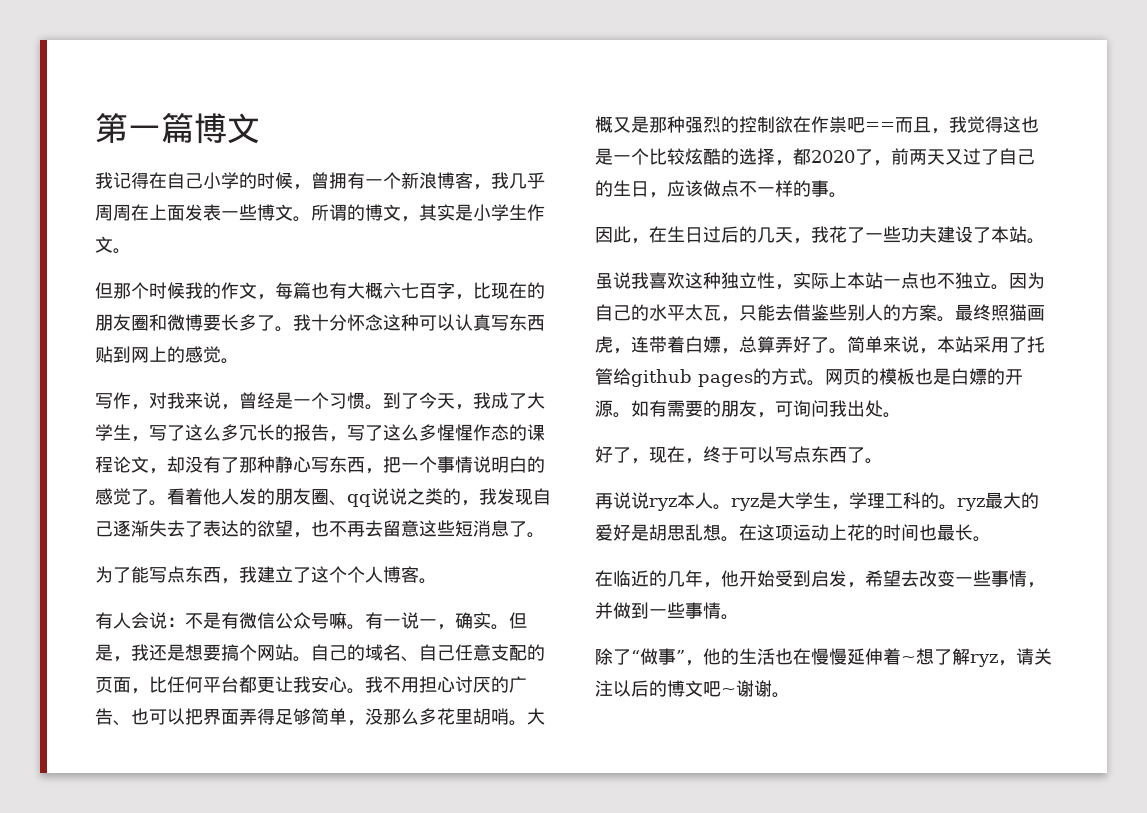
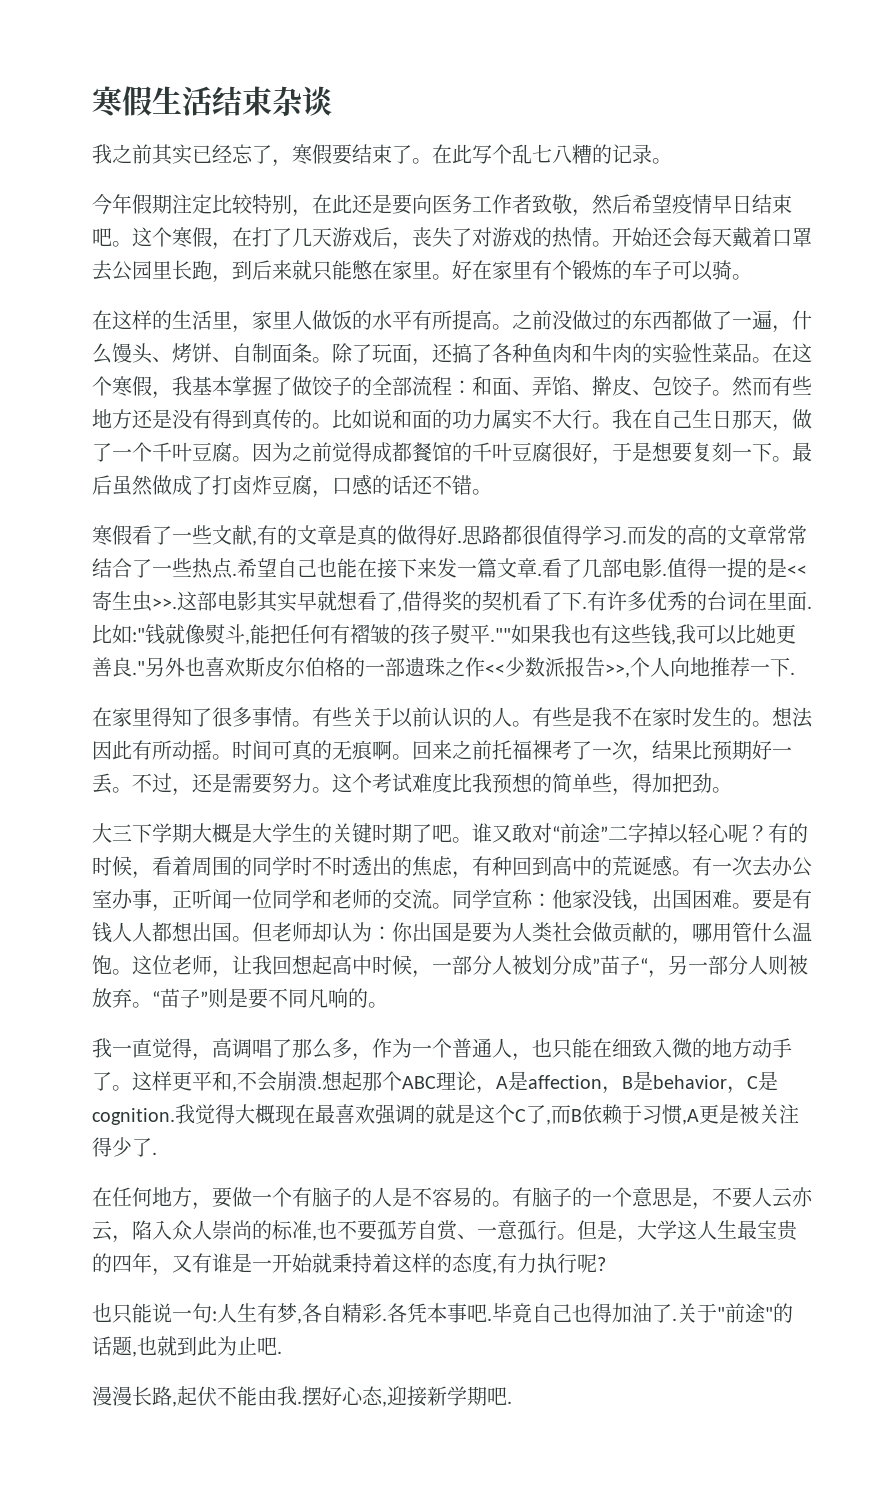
- 第一篇博文
- 我记得在自己小学的时候，曾拥有一个新浪博客，我几乎周周在上面发表一些博文。所谓的博文，其实是小学生作文。
- 但那个时候我的作文，每篇也有大概六七百字，比现在的朋友圈和微博要长多了。我十分怀念这种可以认真写东西贴到网上的感觉。
- 写作，对我来说，曾经是一个习惯。到了今天，我成了大学生，写了这么多冗长的报告，写了这么多惺惺作态的课程论文，却没有了那种静心写东西，把一个事情说明白的感觉了。看着他人发的朋友圈、qq说说之类的，我发现自己逐渐失去了表达的欲望，也不再去留意这些短消息了。
- 为了能写点东西，我建立了这个个人博客。
- 有人会说：不是有微信公众号嘛。有一说一，确实。但是，我还是想要搞个网站。自己的域名、自己任意支配的页面，比任何平台都更让我安心。我不用担心讨厌的广告、也可以把界面弄得足够简单，没那么多花里胡哨。大概又是那种强烈的控制欲在作祟吧==而且，我觉得这也是一个比较炫酷的选择，都2020了，前两天又过了自己的生日，应该做点不一样的事。
- 因此，在生日过后的几天，我花了一些功夫建设了本站。
- 虽说我喜欢这种独立性，实际上本站一点也不独立。因为自己的水平太瓦，只能去借鉴些别人的方案。最终照猫画虎，连带着白嫖，总算弄好了。简单来说，本站采用了托管给github pages的方式。网页的模板也是白嫖的开源。如有需要的朋友，可询问我出处。
- 好了，现在，终于可以写点东西了。
- 再说说ryz本人。ryz是大学生，学理工科的。ryz最大的爱好是胡思乱想。在这项运动上花的时间也最长。
- 在临近的几年，他开始受到启发，希望去改变一些事情，并做到一些事情。
- 除了“做事”，他的生活也在慢慢延伸着~想了解ryz，请关注以后的博文吧~谢谢。
+ 寒假生活结束杂谈
+ 我之前其实已经忘了，寒假要结束了。在此写个乱七八糟的记录。
+ 今年假期注定比较特别，在此还是要向医务工作者致敬，然后希望疫情早日结束吧。这个寒假，在打了几天游戏后，丧失了对游戏的热情。开始还会每天戴着口罩去公园里长跑，到后来就只能憋在家里。好在家里有个锻炼的车子可以骑。
+ 在这样的生活里，家里人做饭的水平有所提高。之前没做过的东西都做了一遍，什么馒头、烤饼、自制面条。除了玩面，还搞了各种鱼肉和牛肉的实验性菜品。在这个寒假，我基本掌握了做饺子的全部流程：和面、弄馅、擀皮、包饺子。然而有些地方还是没有得到真传的。比如说和面的功力属实不大行。我在自己生日那天，做了一个千叶豆腐。因为之前觉得成都餐馆的千叶豆腐很好，于是想要复刻一下。最后虽然做成了打卤炸豆腐，口感的话还不错。
+ 寒假看了一些文献,有的文章是真的做得好.思路都很值得学习.而发的高的文章常常结合了一些热点.希望自己也能在接下来发一篇文章.看了几部电影.值得一提的是<<寄生虫>>.这部电影其实早就想看了,借得奖的契机看了下.有许多优秀的台词在里面.比如:"钱就像熨斗,能把任何有褶皱的孩子熨平.""如果我也有这些钱,我可以比她更善良."另外也喜欢斯皮尔伯格的一部遗珠之作<<少数派报告>>,个人向地推荐一下.
+ 在家里得知了很多事情。有些关于以前认识的人。有些是我不在家时发生的。想法因此有所动摇。时间可真的无痕啊。回来之前托福裸考了一次，结果比预期好一丢。不过，还是需要努力。这个考试难度比我预想的简单些，得加把劲。
+ 大三下学期大概是大学生的关键时期了吧。谁又敢对“前途”二字掉以轻心呢？有的时候，看着周围的同学时不时透出的焦虑，有种回到高中的荒诞感。有一次去办公室办事，正听闻一位同学和老师的交流。同学宣称：他家没钱，出国困难。要是有钱人人都想出国。但老师却认为：你出国是要为人类社会做贡献的，哪用管什么温饱。这位老师，让我回想起高中时候，一部分人被划分成”苗子“，另一部分人则被放弃。“苗子”则是要不同凡响的。
+ 我一直觉得，高调唱了那么多，作为一个普通人，也只能在细致入微的地方动手了。这样更平和,不会崩溃.想起那个ABC理论，A是affection，B是behavior，C是cognition.我觉得大概现在最喜欢强调的就是这个C了,而B依赖于习惯,A更是被关注得少了.
+ 在任何地方，要做一个有脑子的人是不容易的。有脑子的一个意思是，不要人云亦云，陷入众人崇尚的标准,也不要孤芳自赏、一意孤行。但是，大学这人生最宝贵的四年，又有谁是一开始就秉持着这样的态度,有力执行呢?
+ 也只能说一句:人生有梦,各自精彩.各凭本事吧.毕竟自己也得加油了.关于"前途"的话题,也就到此为止吧.
+ 漫漫长路,起伏不能由我.摆好心态,迎接新学期吧.

